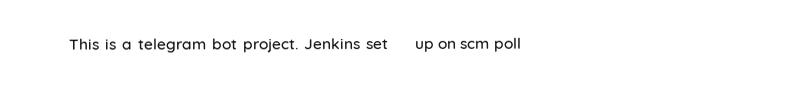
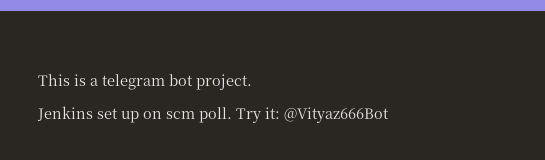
- This is a telegram bot project. Jenkins set up on scm poll
+ This is a telegram bot project.
+ Jenkins set up on scm poll. Try it: @Vityaz666Bot

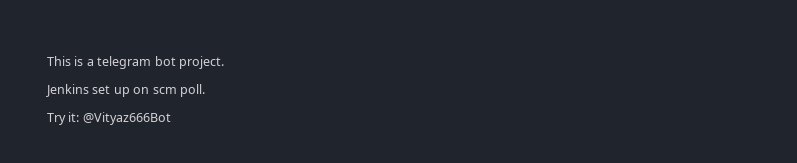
- Jenkins set up on scm poll. Try it: @Vityaz666Bot
+ Jenkins set up on scm poll.
+ Try it: @Vityaz666Bot

